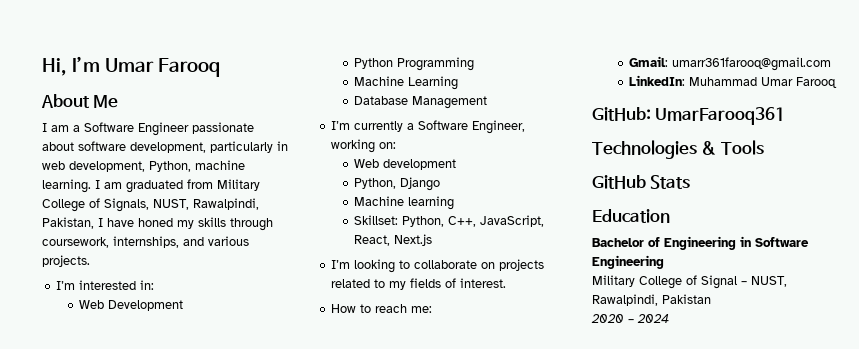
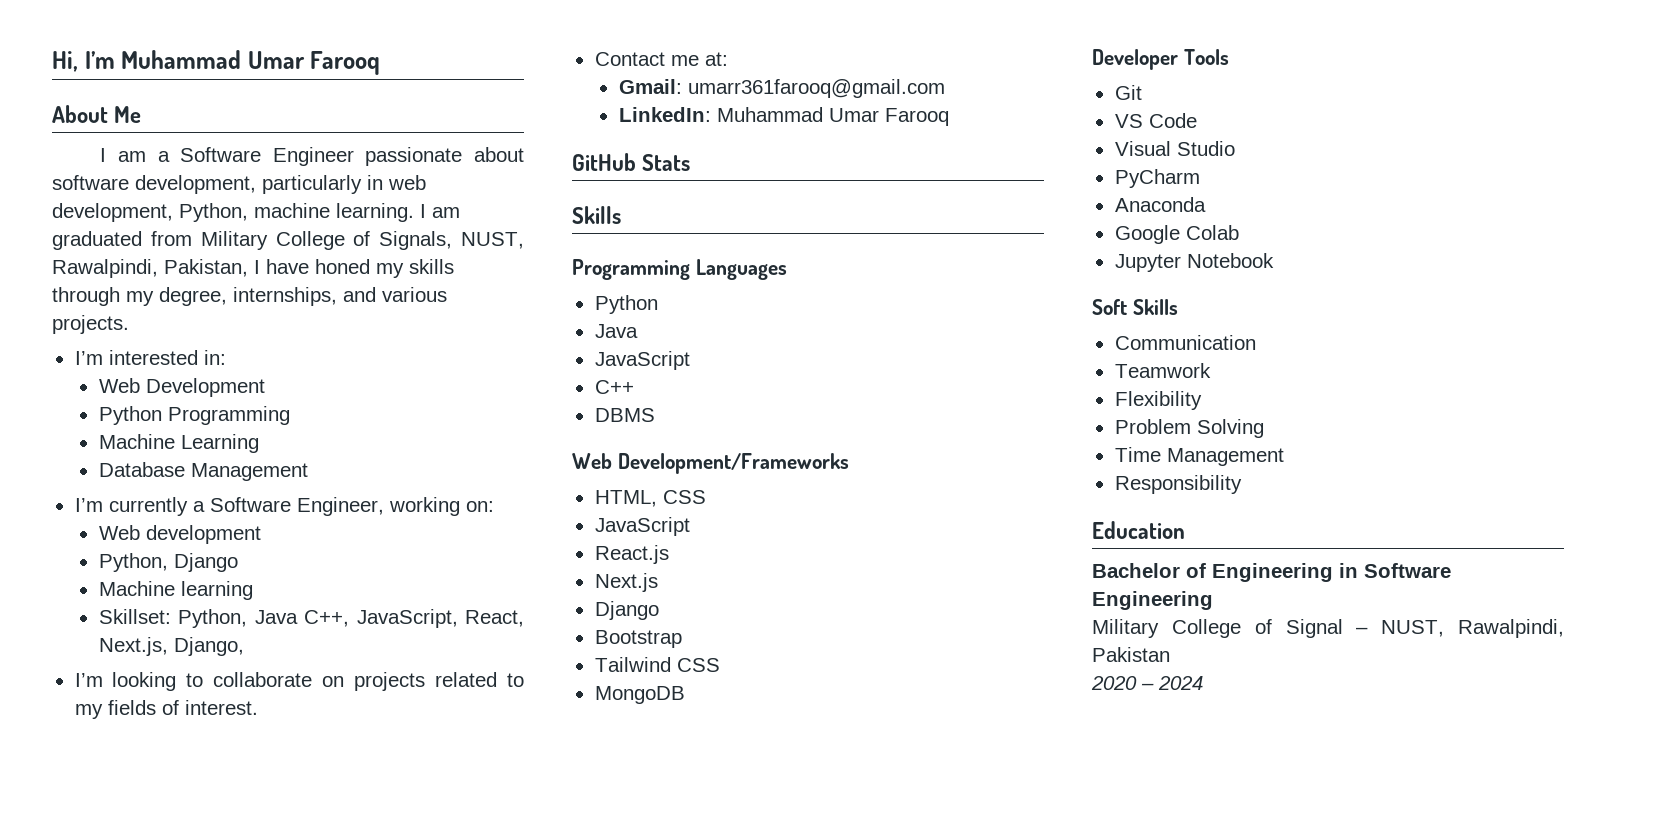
- Hi, I’m Umar Farooq
+ Hi, I’m Muhammad Umar Farooq
- I am graduated from Military College of Signals, NUST, Rawalpindi, Pakistan, I have honed my skills through coursework, internships, and various projects.
+ I am graduated from Military College of Signals, NUST, Rawalpindi, Pakistan, I have honed my skills through my degree, internships, and various projects.
- Skillset: Python, C++, JavaScript, React, Next.js
+ Skillset: Python, Java C++, JavaScript, React, Next.js, Django,
- How to reach me:
+ Contact me at:
- GitHub: UmarFarooq361
- Technologies & Tools
  GitHub Stats
+ Skills
+ Programming Languages
+ Python
+ Java
+ JavaScript
+ C++
+ DBMS
+ Web Development/Frameworks
+ HTML, CSS
+ JavaScript
+ React.js
+ Next.js
+ Django
+ Bootstrap
+ Tailwind CSS
+ MongoDB
+ Developer Tools
+ Git
+ VS Code
+ Visual Studio
+ PyCharm
+ Anaconda
+ Google Colab
+ Jupyter Notebook
+ Soft Skills
+ Communication
+ Teamwork
+ Flexibility
+ Problem Solving
+ Time Management
+ Responsibility

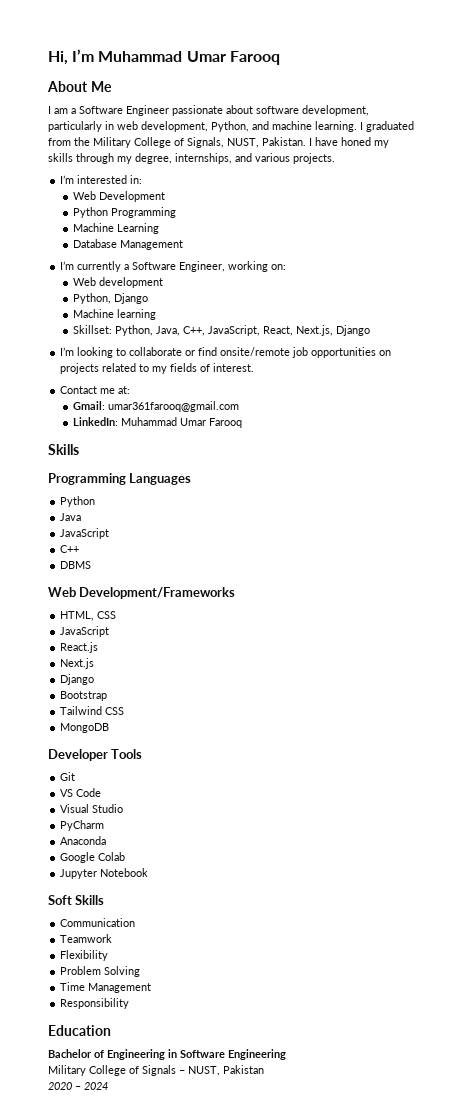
- I am a Software Engineer passionate about software development, particularly in web development, Python, machine learning.
+ I am a Software Engineer passionate about software development, particularly in web development, Python, and machine learning.
- I am graduated from Military College of Signals, NUST, Rawalpindi, Pakistan, I have honed my skills through my degree, internships, and various projects.
+ I graduated from the Military College of Signals, NUST, Pakistan. I have honed my skills through my degree, internships, and various projects.
- Skillset: Python, Java C++, JavaScript, React, Next.js, Django,
+ Skillset: Python, Java, C++, JavaScript, React, Next.js, Django
- I’m looking to collaborate on projects related to my fields of interest.
+ I’m looking to collaborate or find onsite/remote job opportunities on projects related to my fields of interest.
- Gmail: umarr361farooq@gmail.com
+ Gmail: umar361farooq@gmail.com
- GitHub Stats
- Military College of Signal – NUST, Rawalpindi, Pakistan
+ Military College of Signals – NUST, Pakistan

